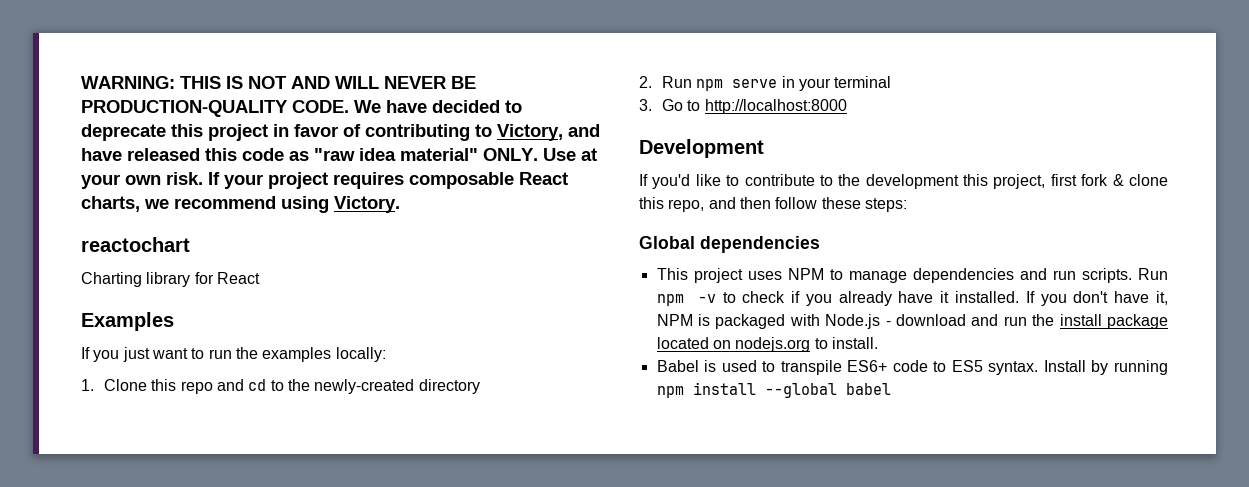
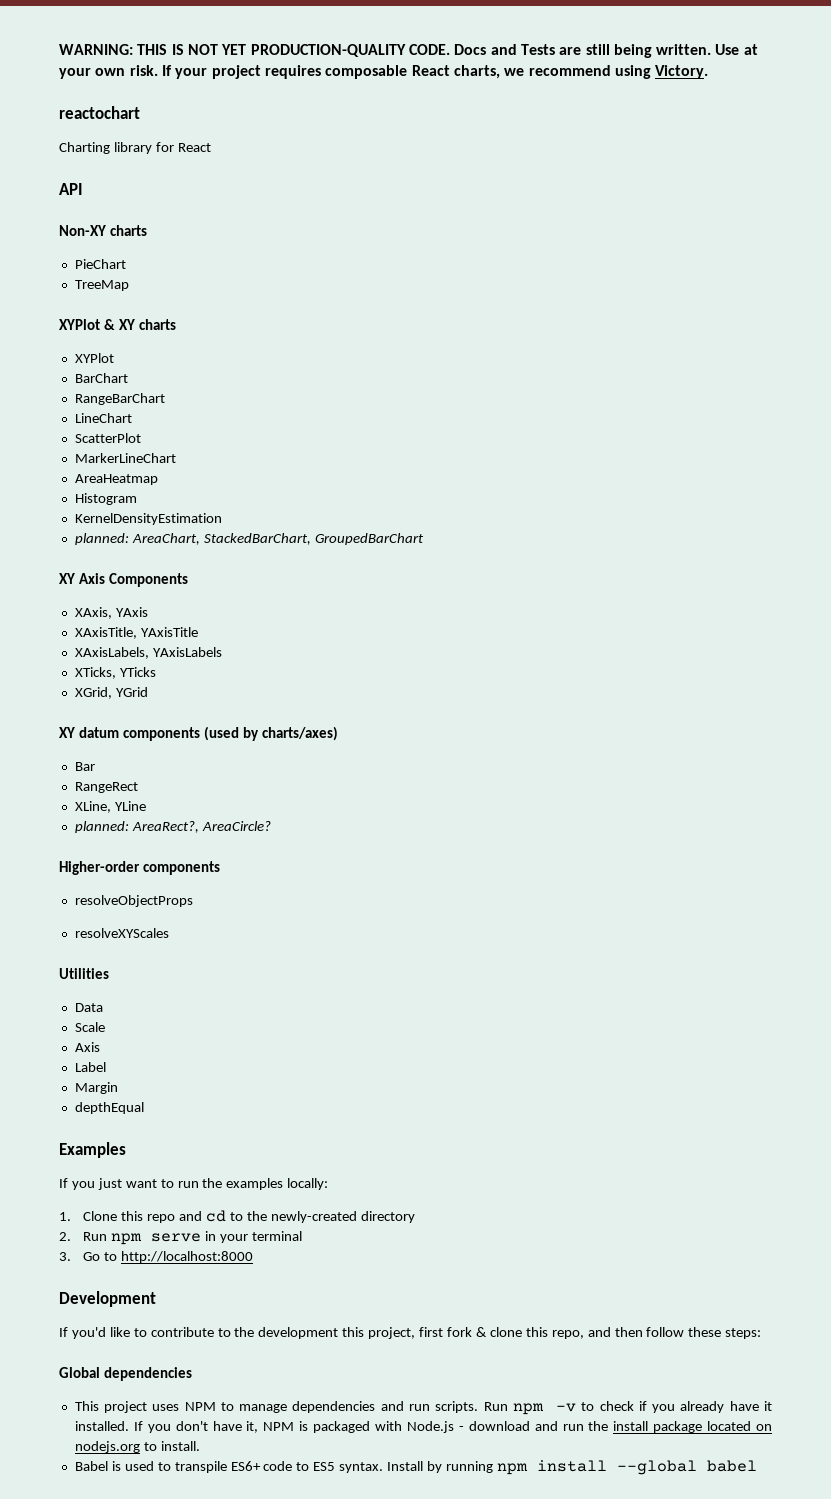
- WARNING: THIS IS NOT AND WILL NEVER BE PRODUCTION-QUALITY CODE. We have decided to deprecate this project in favor of contributing to Victory, and have released this code as "raw idea material" ONLY.
+ WARNING: THIS IS NOT YET PRODUCTION-QUALITY CODE. Docs and Tests are still being written.
+ API
+ Non-XY charts
+ PieChart
+ TreeMap
+ XYPlot & XY charts
+ XYPlot
+ BarChart
+ RangeBarChart
+ LineChart
+ ScatterPlot
+ MarkerLineChart
+ AreaHeatmap
+ Histogram
+ KernelDensityEstimation
+ planned: AreaChart, StackedBarChart, GroupedBarChart
+ XY Axis Components
+ XAxis, YAxis
+ XAxisTitle, YAxisTitle
+ XAxisLabels, YAxisLabels
+ XTicks, YTicks
+ XGrid, YGrid
+ XY datum components (used by charts/axes)
+ Bar
+ RangeRect
+ XLine, YLine
+ planned: AreaRect?, AreaCircle?
+ Higher-order components
+ resolveObjectProps
+ resolveXYScales
+ Utilities
+ Data
+ Scale
+ Axis
+ Label
+ Margin
+ depthEqual

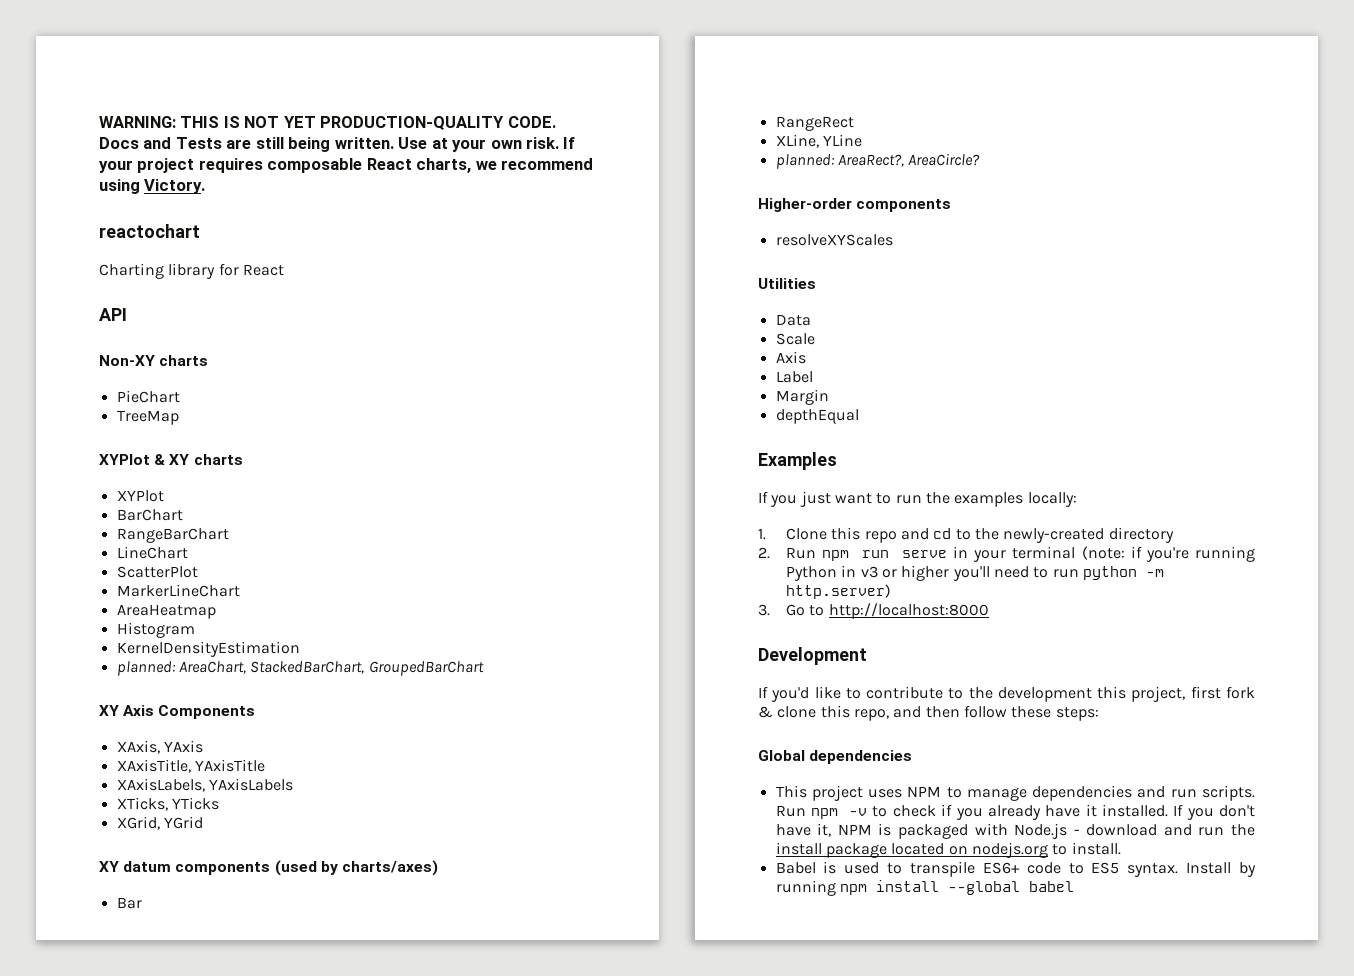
- resolveObjectProps
- 2. Run npm serve in your terminal
+ 2. Run npm run serve in your terminal (note: if you're running Python in v3 or higher you'll need to run python -m http.server)

